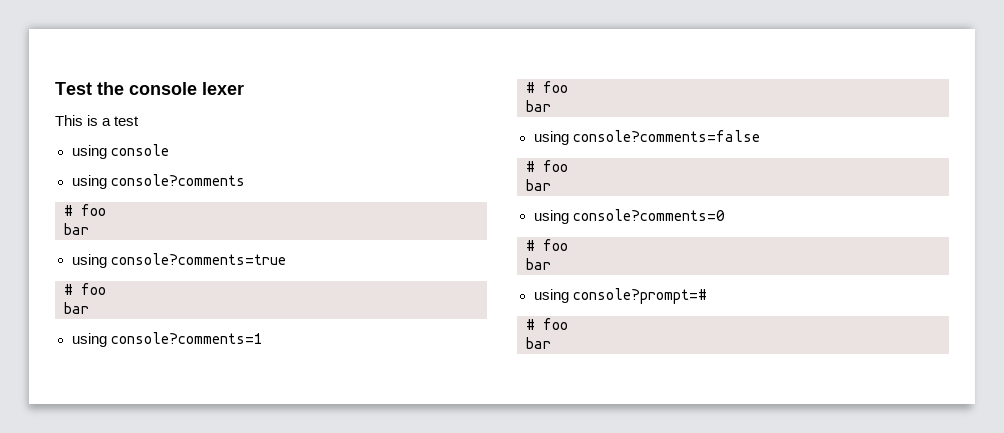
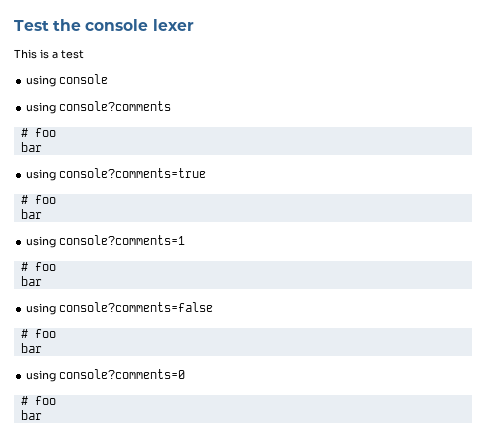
- using console?prompt=#
- # foo
- bar

